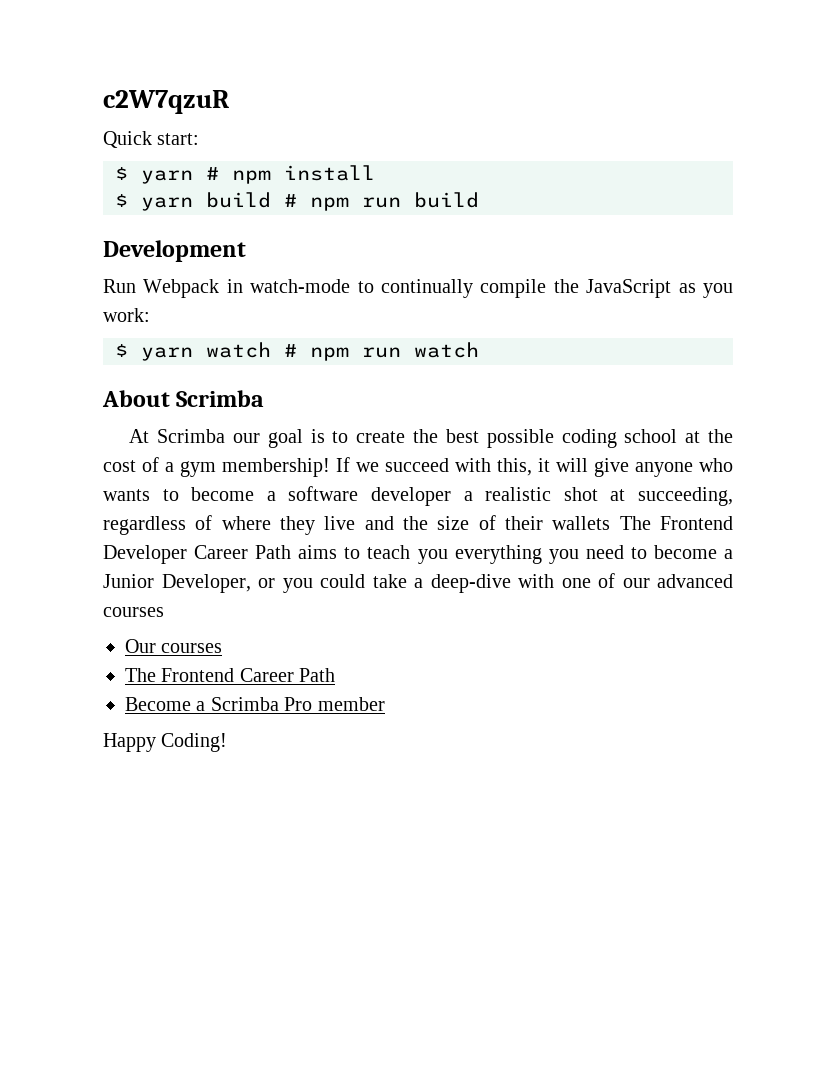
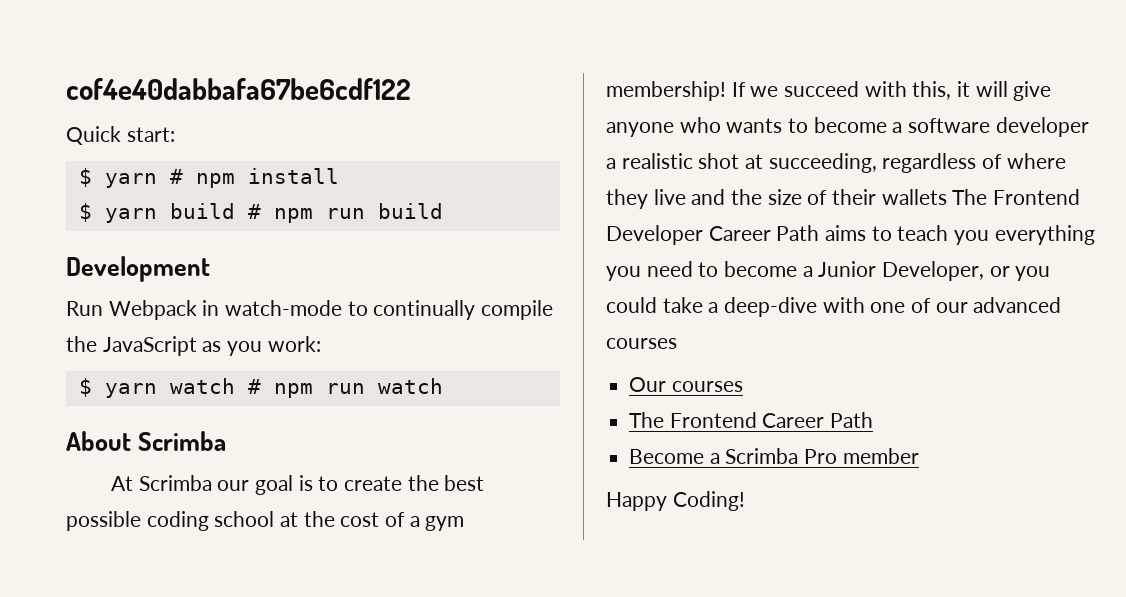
- c2W7qzuR
+ cof4e40dabbafa67be6cdf122

